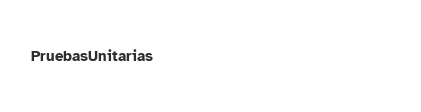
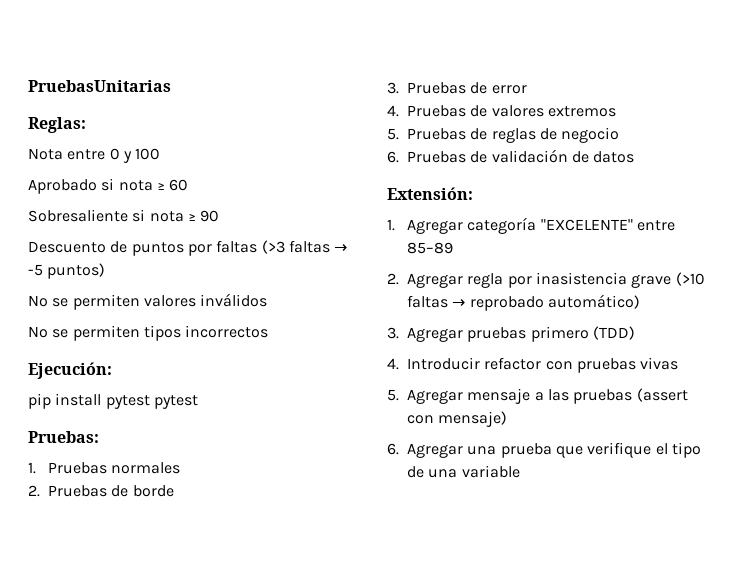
+ Reglas:
+ Nota entre 0 y 100
+ Aprobado si nota ≥ 60
+ Sobresaliente si nota ≥ 90
+ Descuento de puntos por faltas (>3 faltas → -5 puntos)
+ No se permiten valores inválidos
+ No se permiten tipos incorrectos
+ Ejecución:
+ pip install pytest pytest
+ Pruebas:
+ 1. Pruebas normales
+ 2. Pruebas de borde
+ 3. Pruebas de error
+ 4. Pruebas de valores extremos
+ 5. Pruebas de reglas de negocio
+ 6. Pruebas de validación de datos
+ Extensión:
+ 1. Agregar categoría "EXCELENTE" entre 85–89
+ 2. Agregar regla por inasistencia grave (>10 faltas → reprobado automático)
+ 3. Agregar pruebas primero (TDD)
+ 4. Introducir refactor con pruebas vivas
+ 5. Agregar mensaje a las pruebas (assert con mensaje)
+ 6. Agregar una prueba que verifique el tipo de una variable

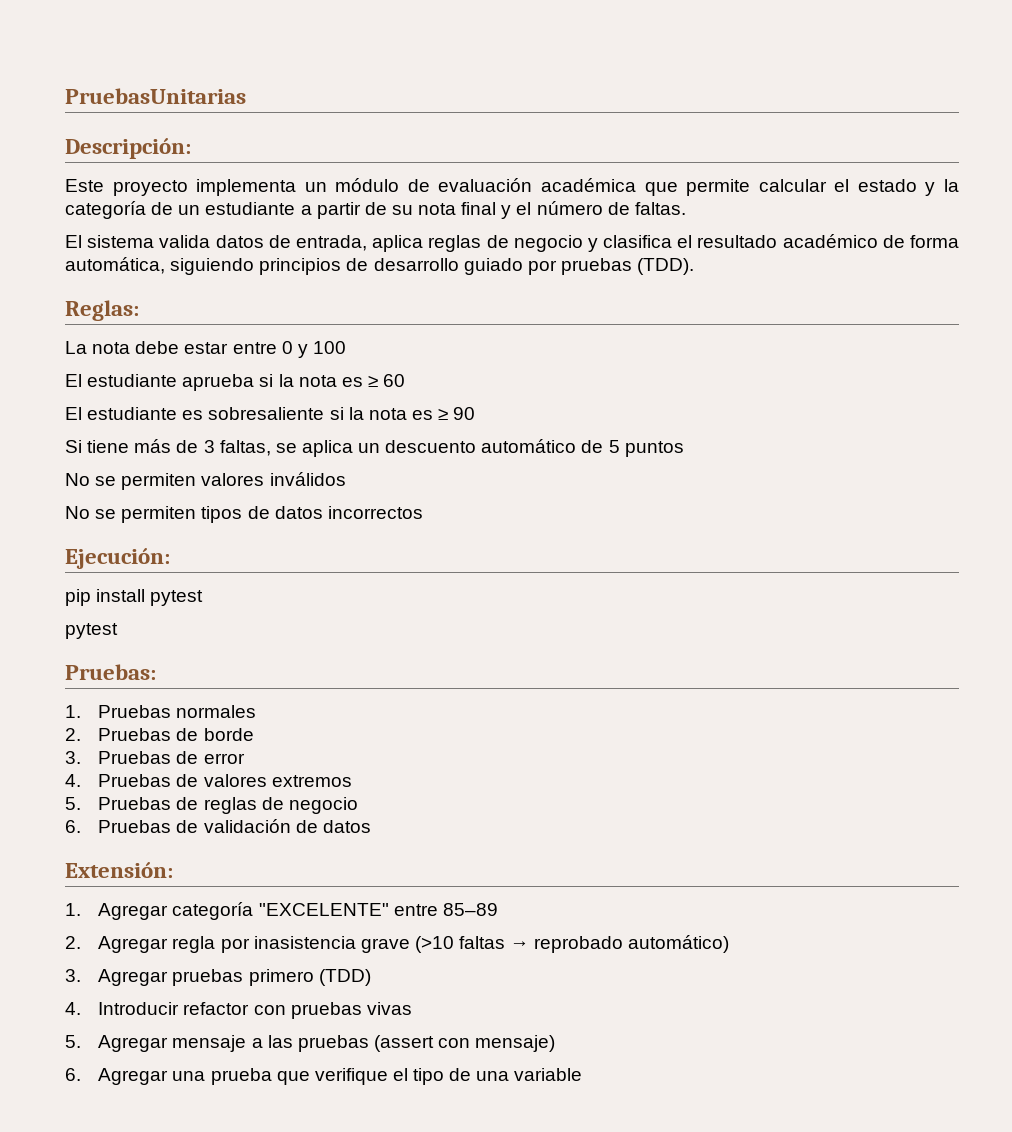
+ Descripción:
+ Este proyecto implementa un módulo de evaluación académica que permite calcular el estado y la categoría de un estudiante a partir de su nota final y el número de faltas.
+ El sistema valida datos de entrada, aplica reglas de negocio y clasifica el resultado académico de forma automática, siguiendo principios de desarrollo guiado por pruebas (TDD).
  Reglas:
- Nota entre 0 y 100
- Aprobado si nota ≥ 60
- Sobresaliente si nota ≥ 90
- Descuento de puntos por faltas (>3 faltas → -5 puntos)
+ La nota debe estar entre 0 y 100
+ El estudiante aprueba si la nota es ≥ 60
+ El estudiante es sobresaliente si la nota es ≥ 90
+ Si tiene más de 3 faltas, se aplica un descuento automático de 5 puntos
- No se permiten tipos incorrectos
+ No se permiten tipos de datos incorrectos
- pip install pytest pytest
+ pip install pytest
+ pytest

